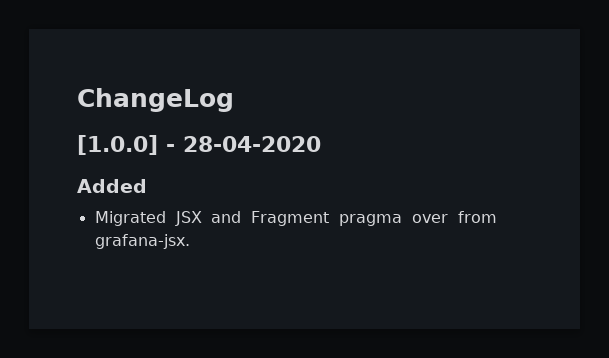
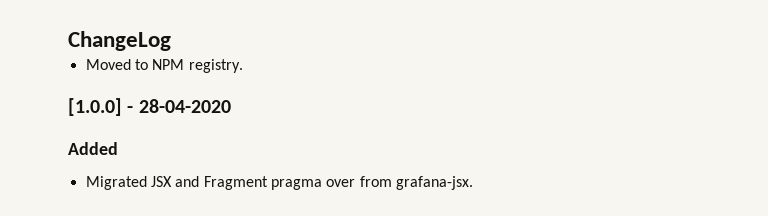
+ Moved to NPM registry.

